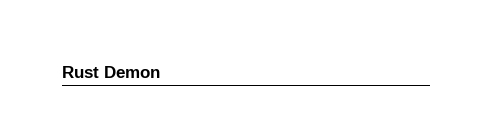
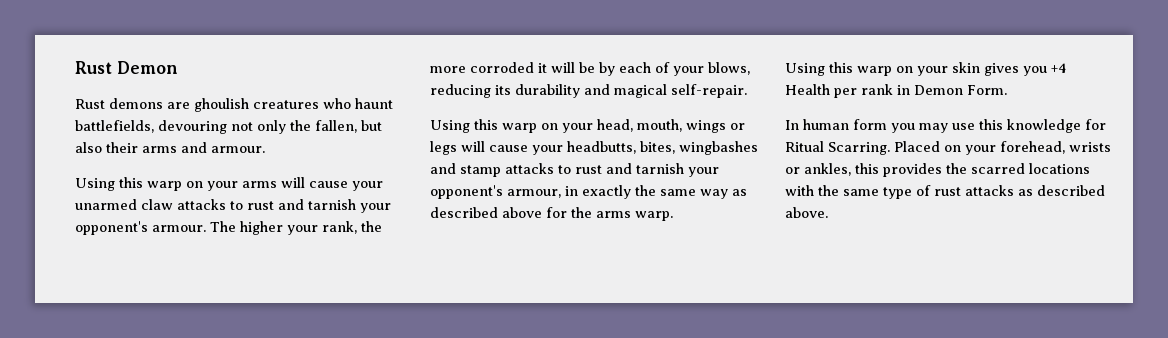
+ Rust demons are ghoulish creatures who haunt battlefields, devouring not only the fallen, but also their arms and armour.
+ Using this warp on your arms will cause your unarmed claw attacks to rust and tarnish your opponent's armour. The higher your rank, the more corroded it will be by each of your blows, reducing its durability and magical self-repair.
+ Using this warp on your head, mouth, wings or legs will cause your headbutts, bites, wingbashes and stamp attacks to rust and tarnish your opponent's armour, in exactly the same way as described above for the arms warp.
+ Using this warp on your skin gives you +4 Health per rank in Demon Form.
+ In human form you may use this knowledge for Ritual Scarring. Placed on your forehead, wrists or ankles, this provides the scarred locations with the same type of rust attacks as described above.

